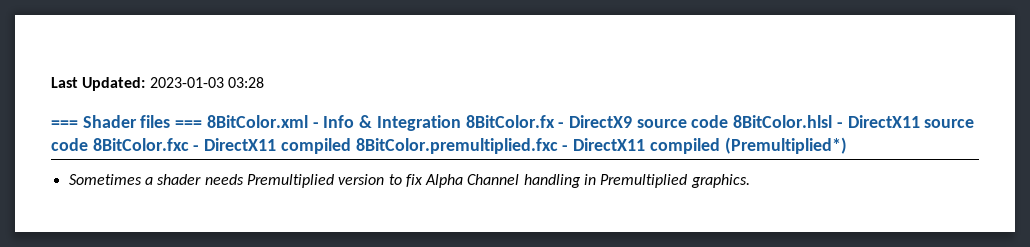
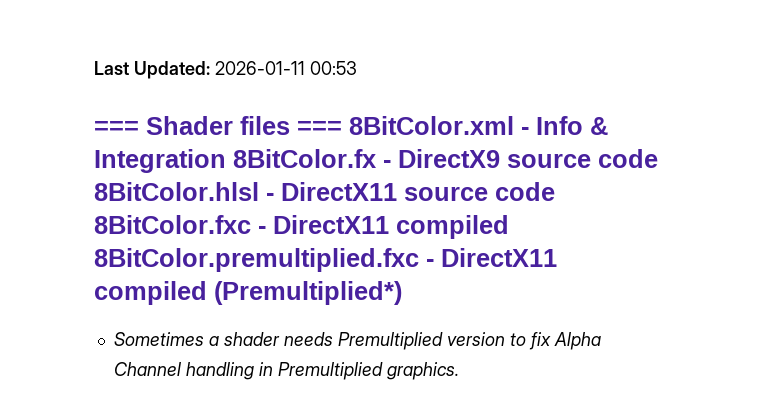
- Last Updated: 2023-01-03 03:28
+ Last Updated: 2026-01-11 00:53

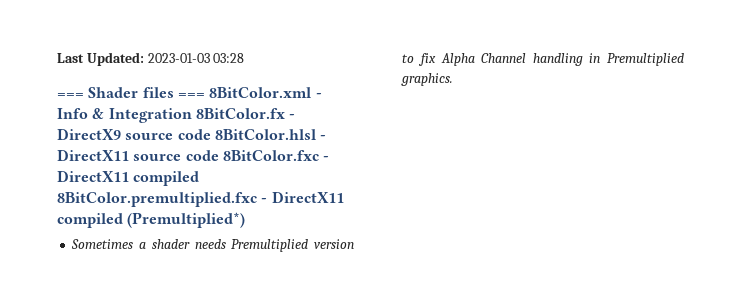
- Last Updated: 2026-01-11 00:53
+ Last Updated: 2023-01-03 03:28

